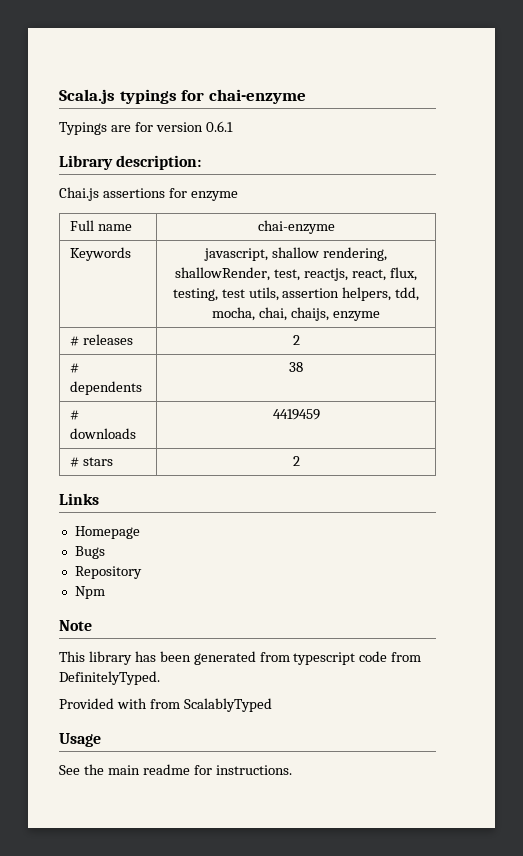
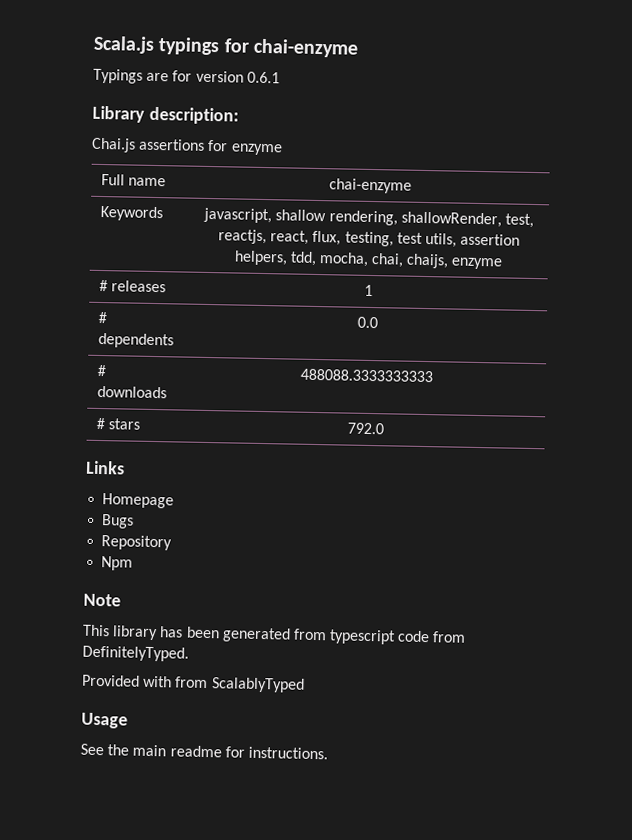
- # releases | 2
+ # releases | 1
- # dependents | 38
+ # dependents | 0.0
- # downloads | 4419459
+ # downloads | 488088.3333333333
- # stars | 2
+ # stars | 792.0

